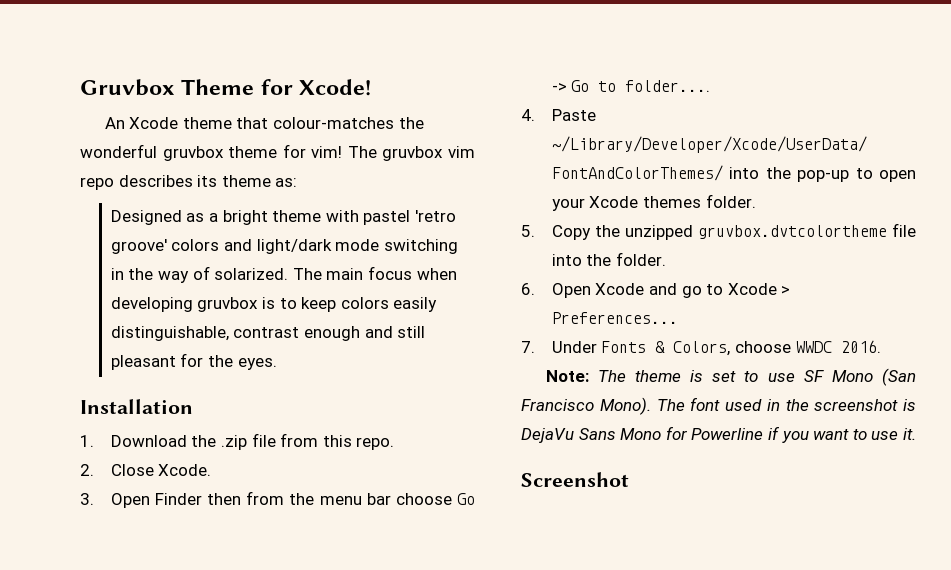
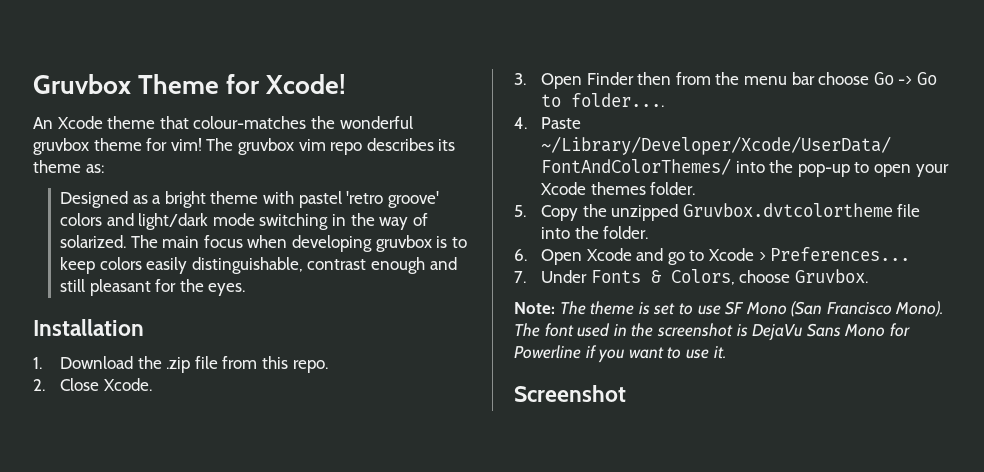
- 5. Copy the unzipped gruvbox.dvtcolortheme file into the folder.
+ 5. Copy the unzipped Gruvbox.dvtcolortheme file into the folder.
- 7. Under Fonts & Colors, choose WWDC 2016.
+ 7. Under Fonts & Colors, choose Gruvbox.

